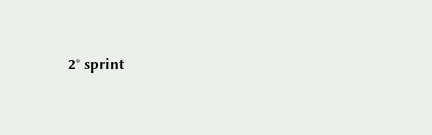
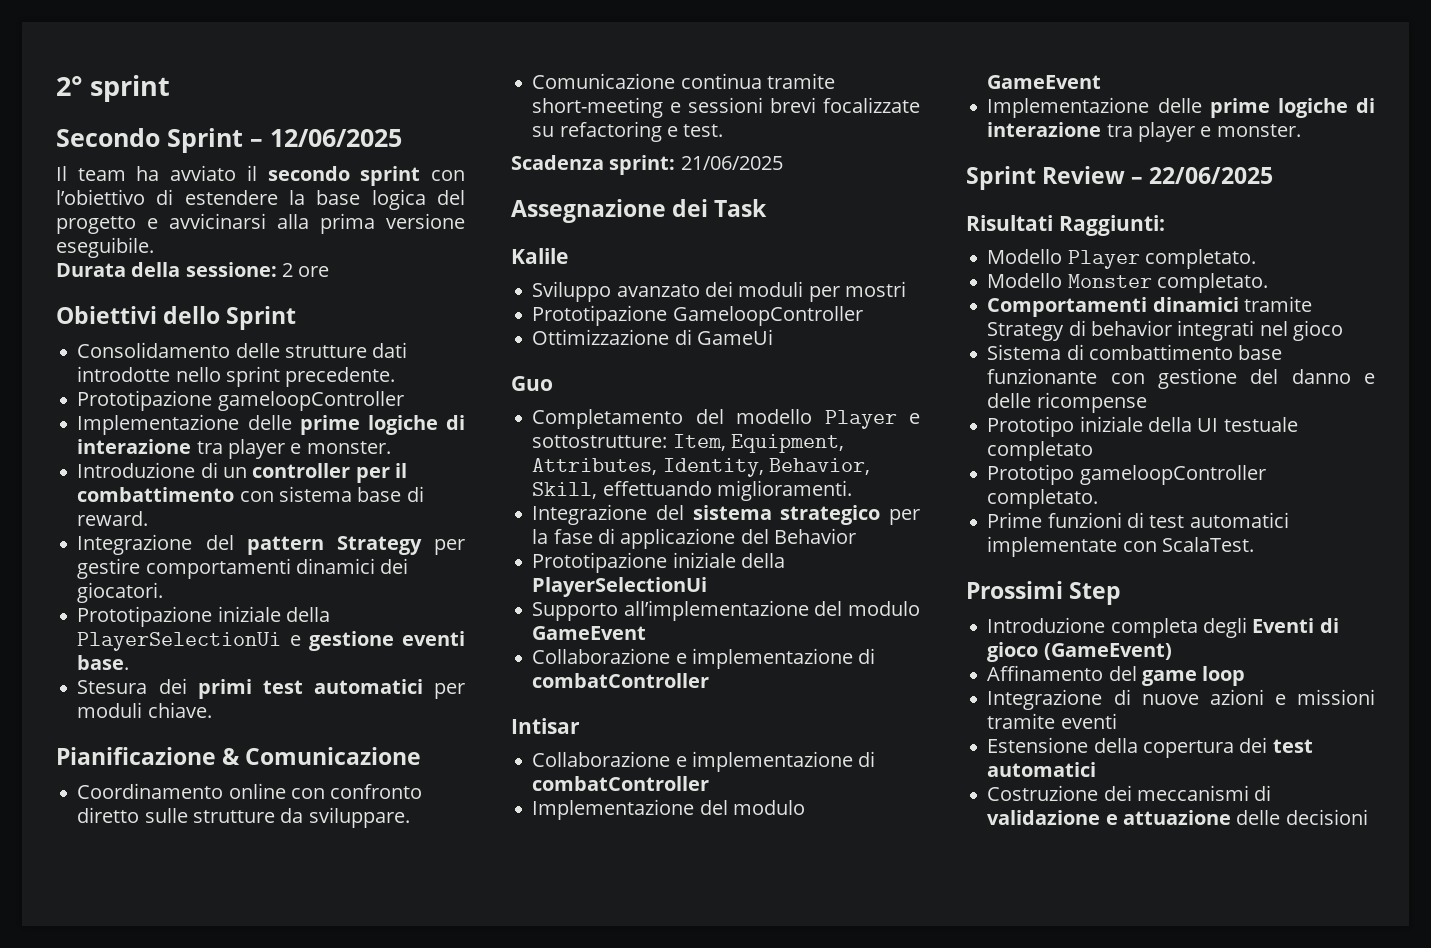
+ Secondo Sprint – 12/06/2025
+ Il team ha avviato il secondo sprint con l’obiettivo di estendere la base logica del progetto e avvicinarsi alla prima versione eseguibile.
+ Durata della sessione: 2 ore
+ Obiettivi dello Sprint
+ Consolidamento delle strutture dati introdotte nello sprint precedente.
+ Prototipazione gameloopController
+ Implementazione delle prime logiche di interazione tra player e monster.
+ Introduzione di un controller per il combattimento con sistema base di reward.
+ Integrazione del pattern Strategy per gestire comportamenti dinamici dei giocatori.
+ Prototipazione iniziale della PlayerSelectionUi e gestione eventi base.
+ Stesura dei primi test automatici per moduli chiave.
+ Pianificazione & Comunicazione
+ Coordinamento online con confronto diretto sulle strutture da sviluppare.
+ Comunicazione continua tramite short-meeting e sessioni brevi focalizzate su refactoring e test.
+ Scadenza sprint: 21/06/2025
+ Assegnazione dei Task
+ Kalile
+ Sviluppo avanzato dei moduli per mostri
+ Prototipazione GameloopController
+ Ottimizzazione di GameUi
+ Guo
+ Completamento del modello Player e sottostrutture: Item, Equipment, Attributes, Identity, Behavior, Skill, effettuando miglioramenti.
+ Integrazione del sistema strategico per la fase di applicazione del Behavior
+ Prototipazione iniziale della PlayerSelectionUi
+ Supporto all’implementazione del modulo GameEvent
+ Collaborazione e implementazione di combatController
+ Intisar
+ Collaborazione e implementazione di combatController
+ Implementazione del modulo GameEvent
+ Implementazione delle prime logiche di interazione tra player e monster.
+ Sprint Review – 22/06/2025
+ Risultati Raggiunti:
+ Modello Player completato.
+ Modello Monster completato.
+ Comportamenti dinamici tramite Strategy di behavior integrati nel gioco
+ Sistema di combattimento base funzionante con gestione del danno e delle ricompense
+ Prototipo iniziale della UI testuale completato
+ Prototipo gameloopController completato.
+ Prime funzioni di test automatici implementate con ScalaTest.
+ Prossimi Step
+ Introduzione completa degli Eventi di gioco (GameEvent)
+ Affinamento del game loop
+ Integrazione di nuove azioni e missioni tramite eventi
+ Estensione della copertura dei test automatici
+ Costruzione dei meccanismi di validazione e attuazione delle decisioni

